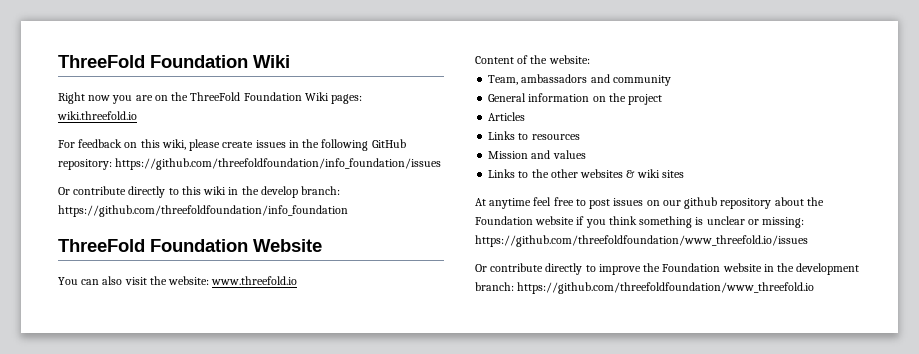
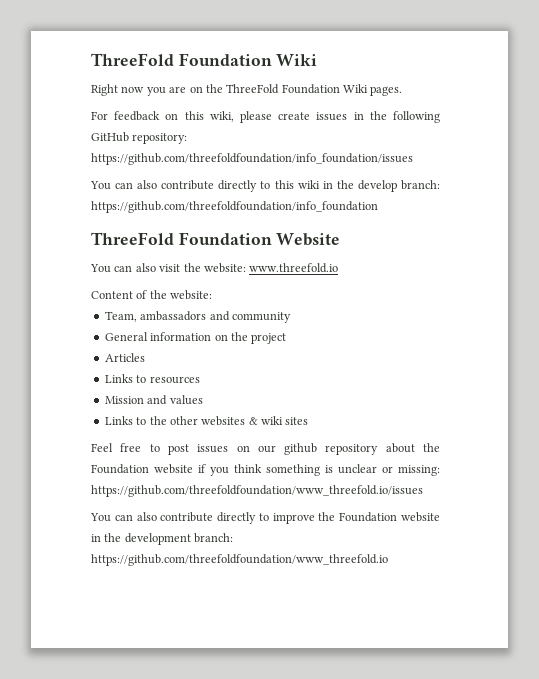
- Right now you are on the ThreeFold Foundation Wiki pages: wiki.threefold.io
+ Right now you are on the ThreeFold Foundation Wiki pages.
- Or contribute directly to this wiki in the develop branch: https://github.com/threefoldfoundation/info_foundation
+ You can also contribute directly to this wiki in the develop branch: https://github.com/threefoldfoundation/info_foundation
- At anytime feel free to post issues on our github repository about the Foundation website if you think something is unclear or missing: https://github.com/threefoldfoundation/www_threefold.io/issues
+ Feel free to post issues on our github repository about the Foundation website if you think something is unclear or missing: https://github.com/threefoldfoundation/www_threefold.io/issues
- Or contribute directly to improve the Foundation website in the development branch: https://github.com/threefoldfoundation/www_threefold.io
+ You can also contribute directly to improve the Foundation website in the development branch: https://github.com/threefoldfoundation/www_threefold.io

